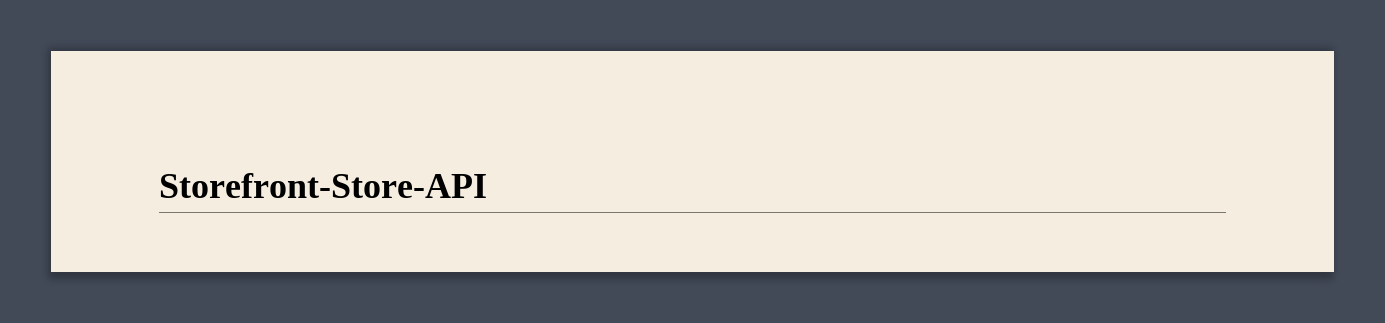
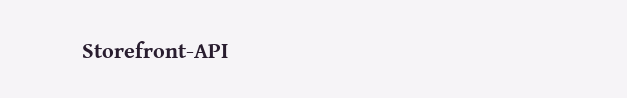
- Storefront-Store-API
+ Storefront-API

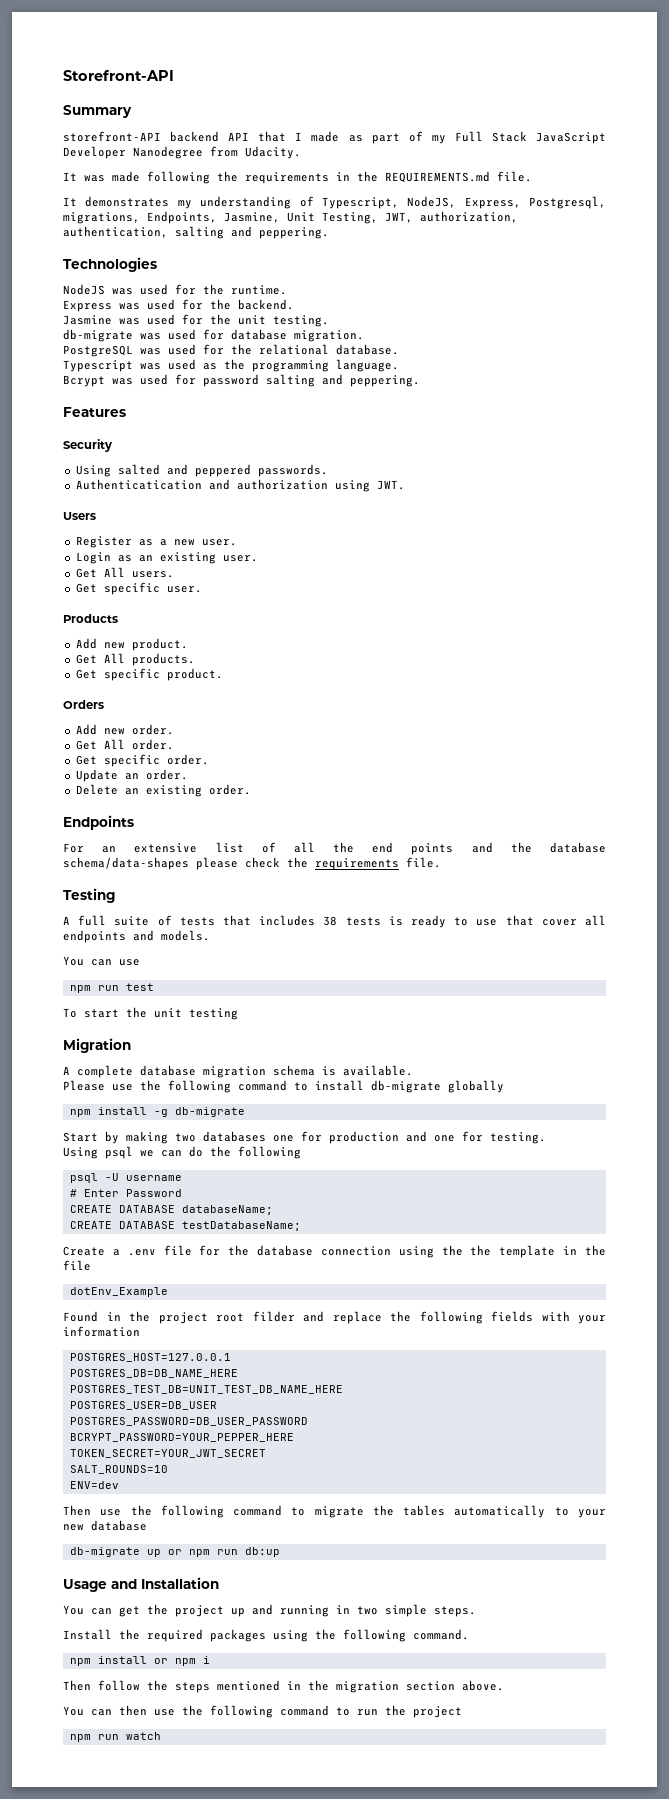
+ Summary
+ storefront-API backend API that I made as part of my Full Stack JavaScript Developer Nanodegree from Udacity.
+ It was made following the requirements in the REQUIREMENTS.md file.
+ It demonstrates my understanding of Typescript, NodeJS, Express, Postgresql, migrations, Endpoints, Jasmine, Unit Testing, JWT, authorization, authentication, salting and peppering.
+ Technologies
+ NodeJS was used for the runtime.
+ Express was used for the backend.
+ Jasmine was used for the unit testing.
+ db-migrate was used for database migration.
+ PostgreSQL was used for the relational database.
+ Typescript was used as the programming language.
+ Bcrypt was used for password salting and peppering.
+ Features
+ Security
+ Using salted and peppered passwords.
+ Authenticatication and authorization using JWT.
+ Users
+ Register as a new user.
+ Login as an existing user.
+ Get All users.
+ Get specific user.
+ Products
+ Add new product.
+ Get All products.
+ Get specific product.
+ Orders
+ Add new order.
+ Get All order.
+ Get specific order.
+ Update an order.
+ Delete an existing order.
+ Endpoints
+ For an extensive list of all the end points and the database schema/data-shapes please check the requirements file.
+ Testing
+ A full suite of tests that includes 38 tests is ready to use that cover all endpoints and models.
+ You can use
+ npm run test
+ To start the unit testing
+ Migration
+ A complete database migration schema is available.
+ Please use the following command to install db-migrate globally
+ npm install -g db-migrate
+ Start by making two databases one for production and one for testing.
+ Using psql we can do the following
+ psql -U username
+ # Enter Password
+ CREATE DATABASE databaseName;
+ CREATE DATABASE testDatabaseName;
+ Create a .env file for the database connection using the the template in the file
+ dotEnv_Example
+ Found in the project root filder and replace the following fields with your information
+ POSTGRES_HOST=127.0.0.1
+ POSTGRES_DB=DB_NAME_HERE
+ POSTGRES_TEST_DB=UNIT_TEST_DB_NAME_HERE
+ POSTGRES_USER=DB_USER
+ POSTGRES_PASSWORD=DB_USER_PASSWORD
+ BCRYPT_PASSWORD=YOUR_PEPPER_HERE
+ TOKEN_SECRET=YOUR_JWT_SECRET
+ SALT_ROUNDS=10
+ ENV=dev
+ Then use the following command to migrate the tables automatically to your new database
+ db-migrate up or npm run db:up
+ Usage and Installation
+ You can get the project up and running in two simple steps.
+ Install the required packages using the following command.
+ npm install or npm i
+ Then follow the steps mentioned in the migration section above.
+ You can then use the following command to run the project
+ npm run watch

